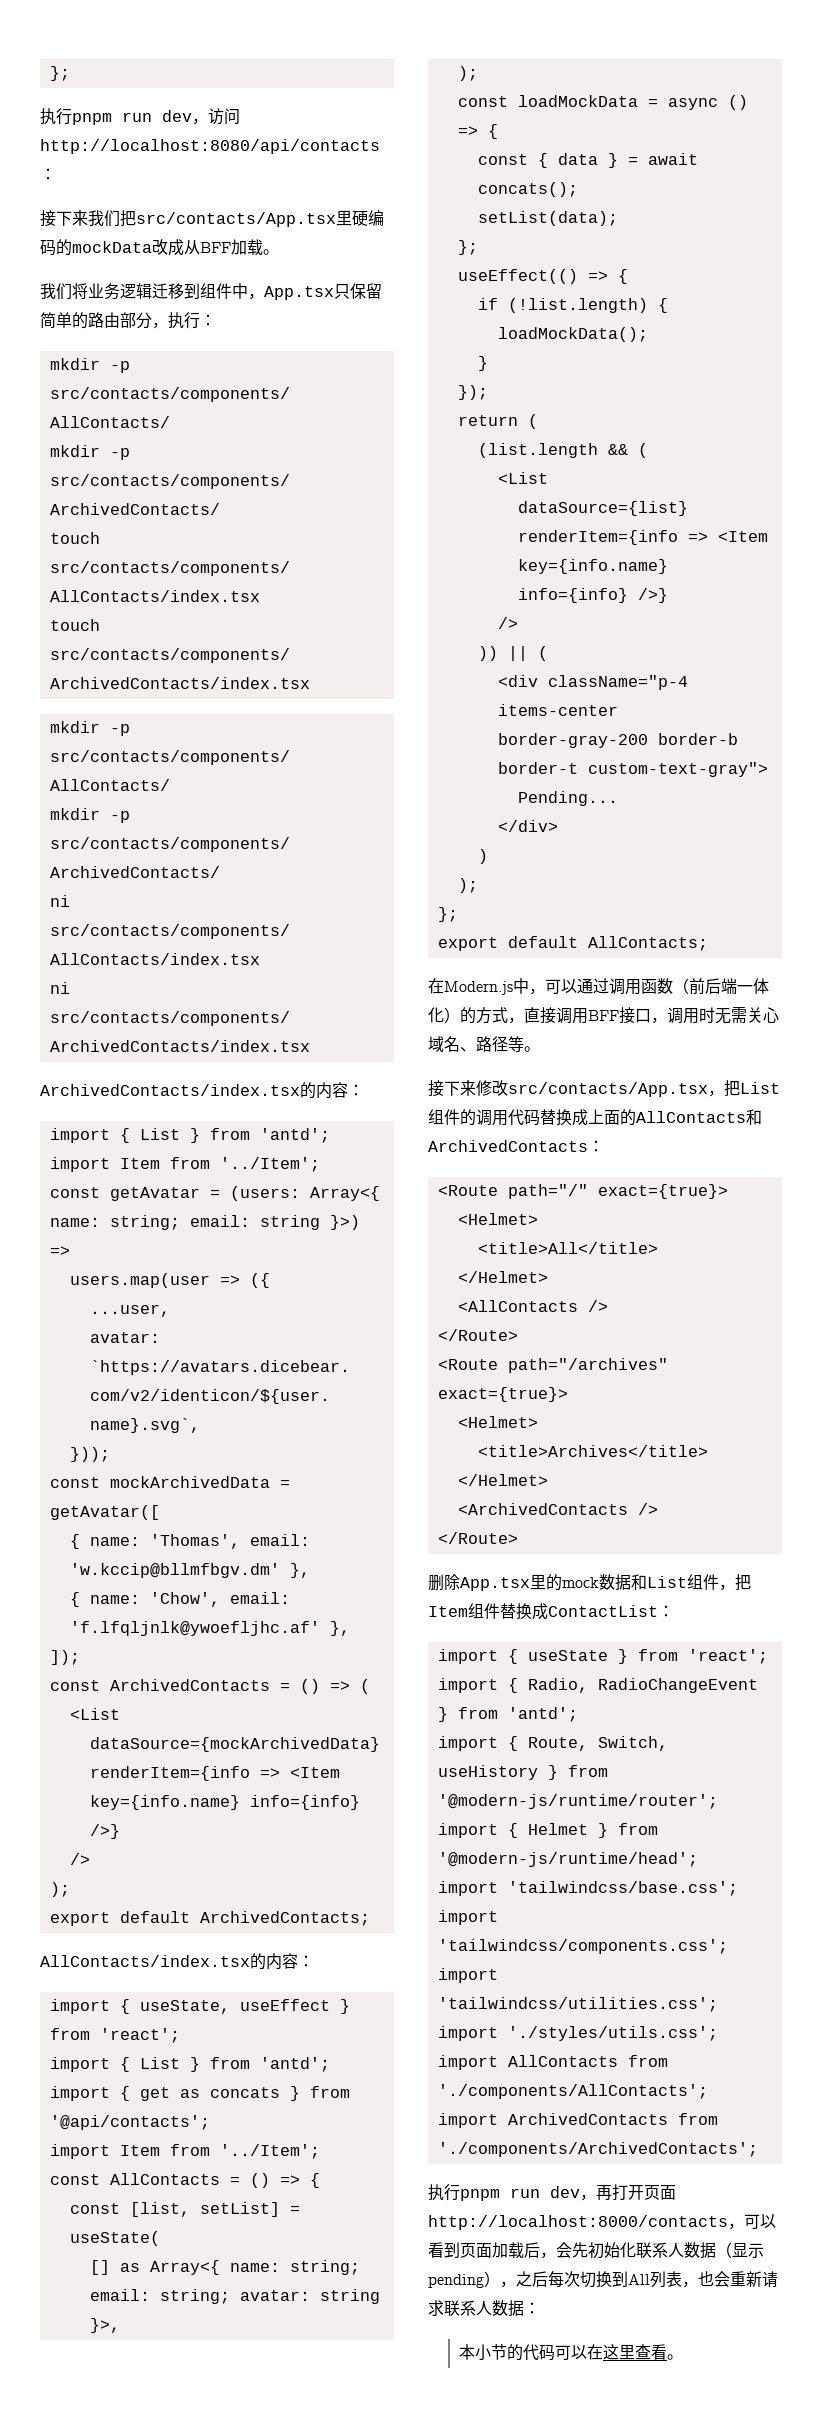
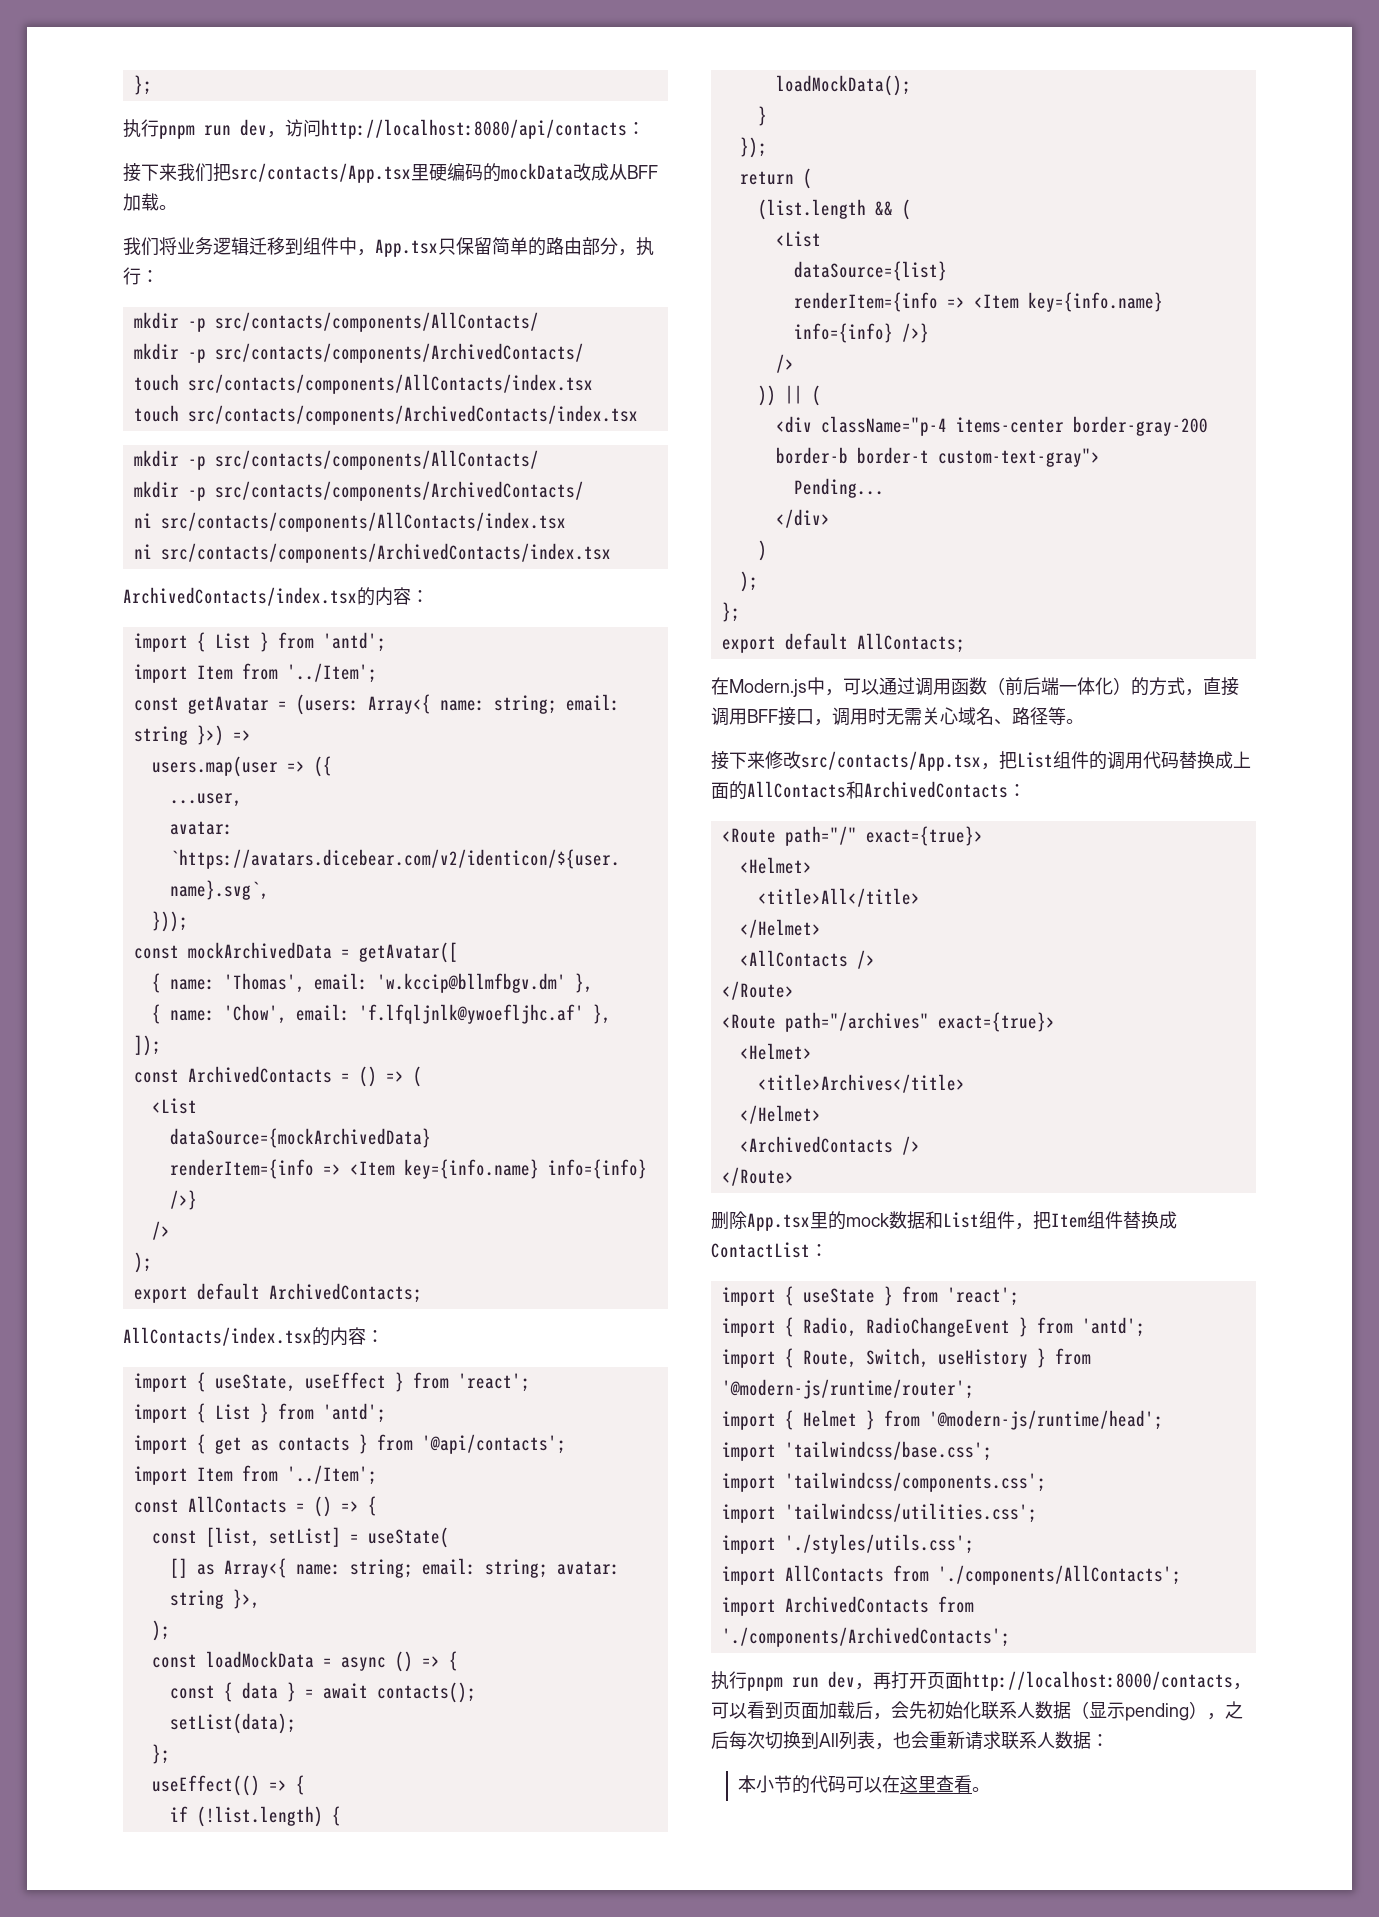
- import { get as concats } from '@api/contacts';
+ import { get as contacts } from '@api/contacts';
- const { data } = await concats();
+ const { data } = await contacts();

